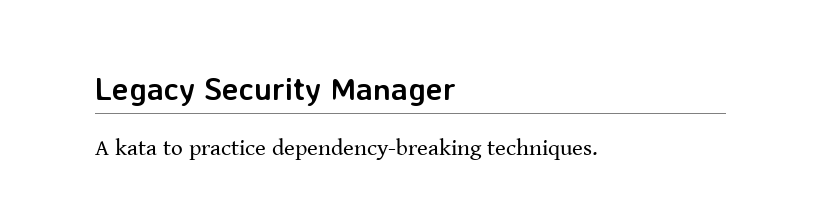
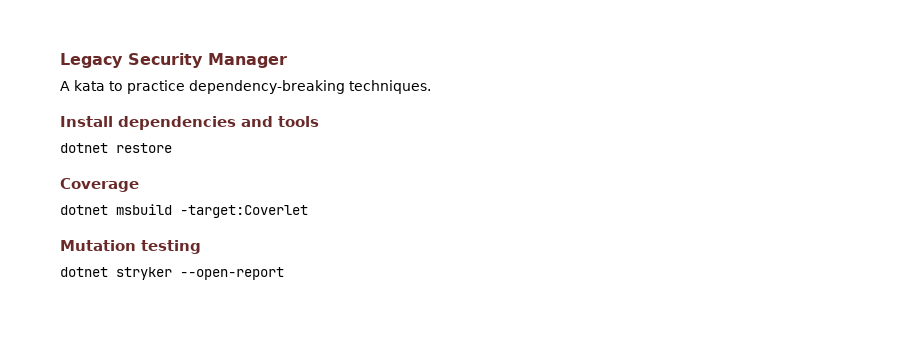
+ Install dependencies and tools
+ dotnet restore
+ Coverage
+ dotnet msbuild -target:Coverlet
+ Mutation testing
+ dotnet stryker --open-report

